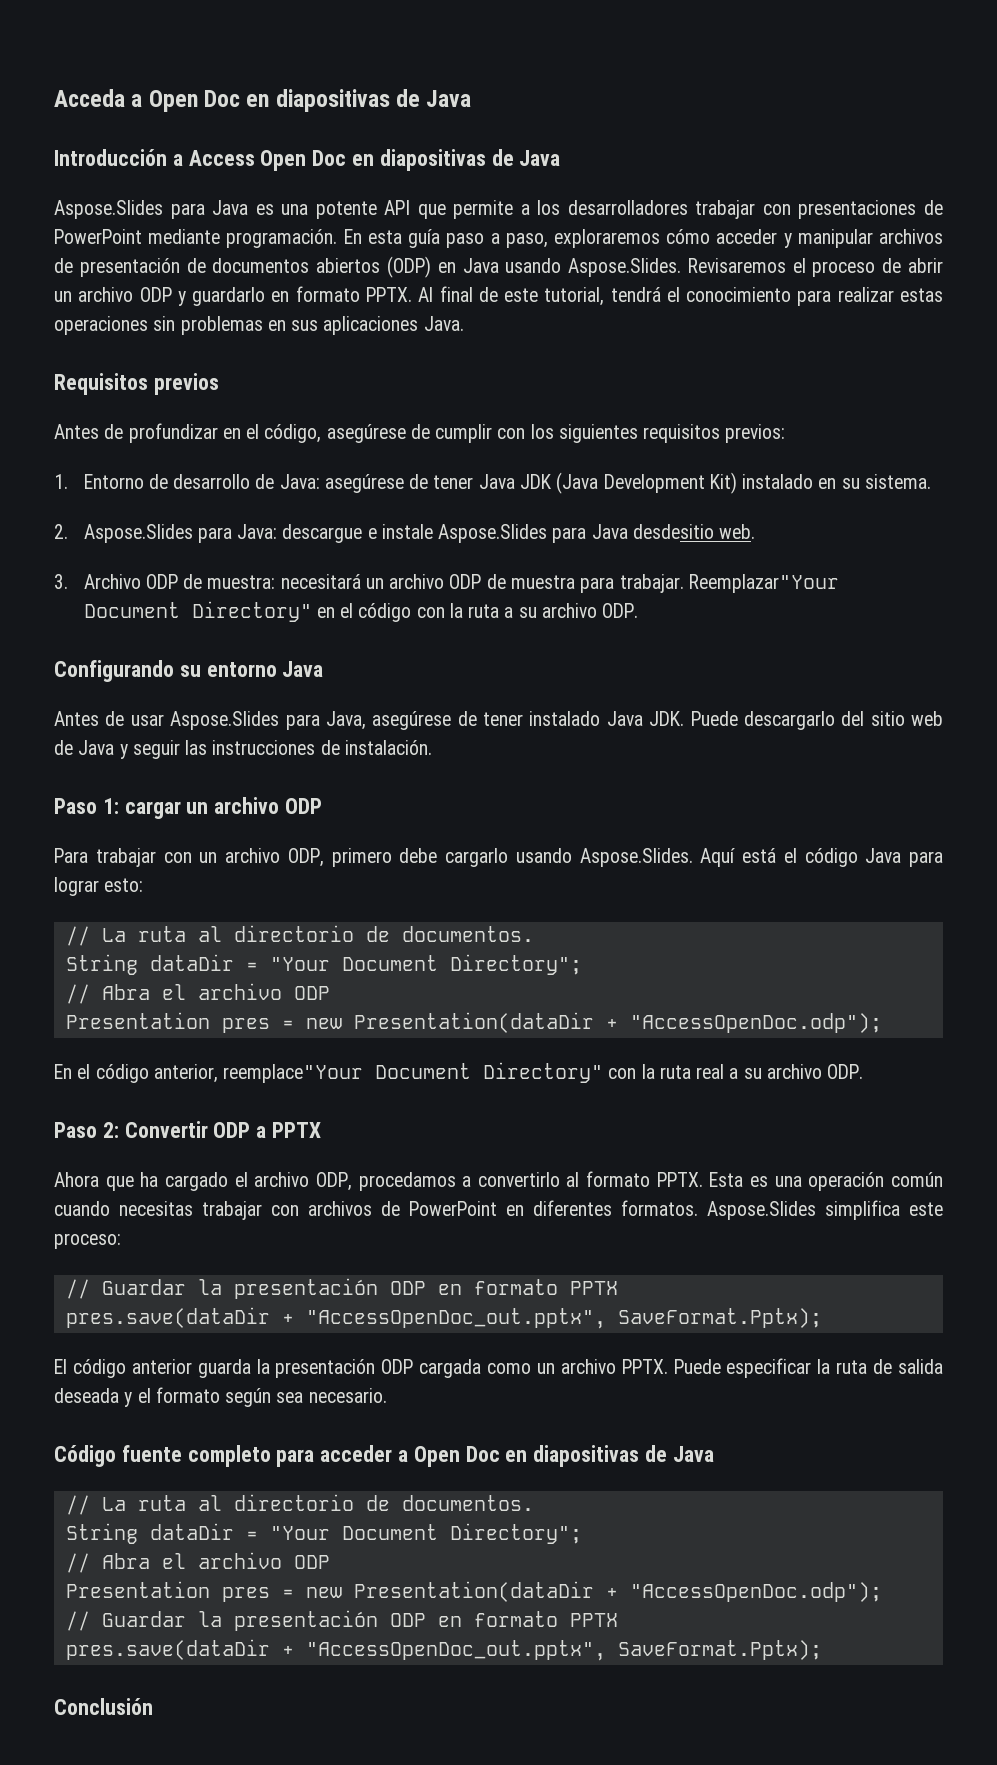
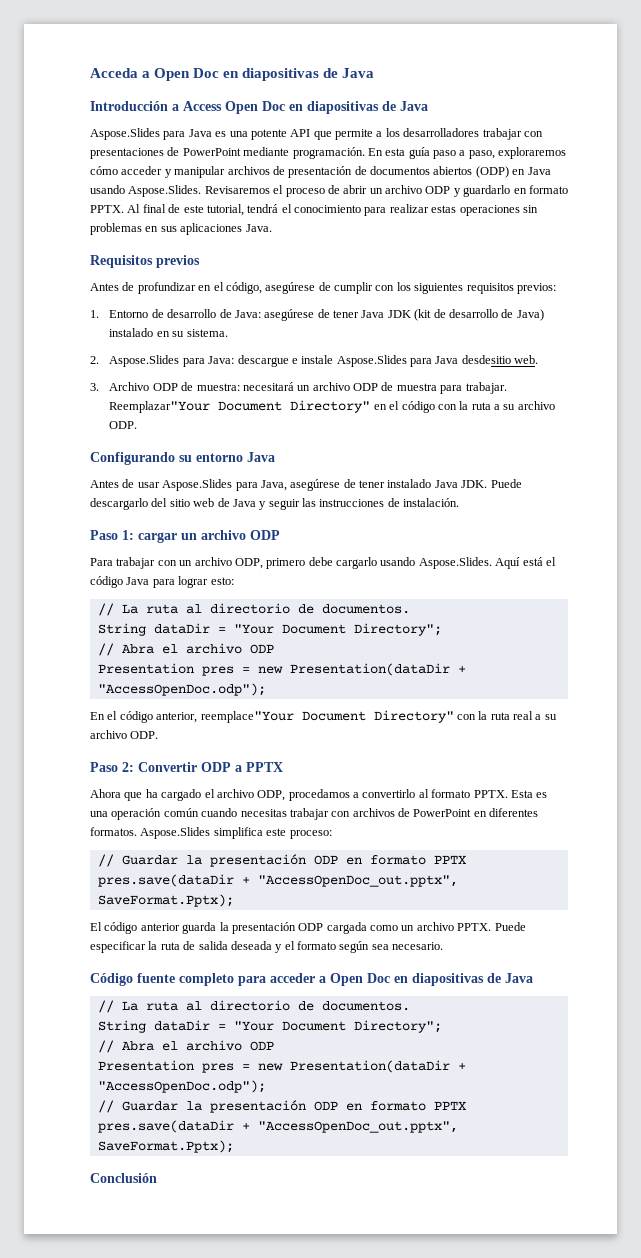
- 1. Entorno de desarrollo de Java: asegúrese de tener Java JDK (Java Development Kit) instalado en su sistema.
+ 1. Entorno de desarrollo de Java: asegúrese de tener Java JDK (kit de desarrollo de Java) instalado en su sistema.

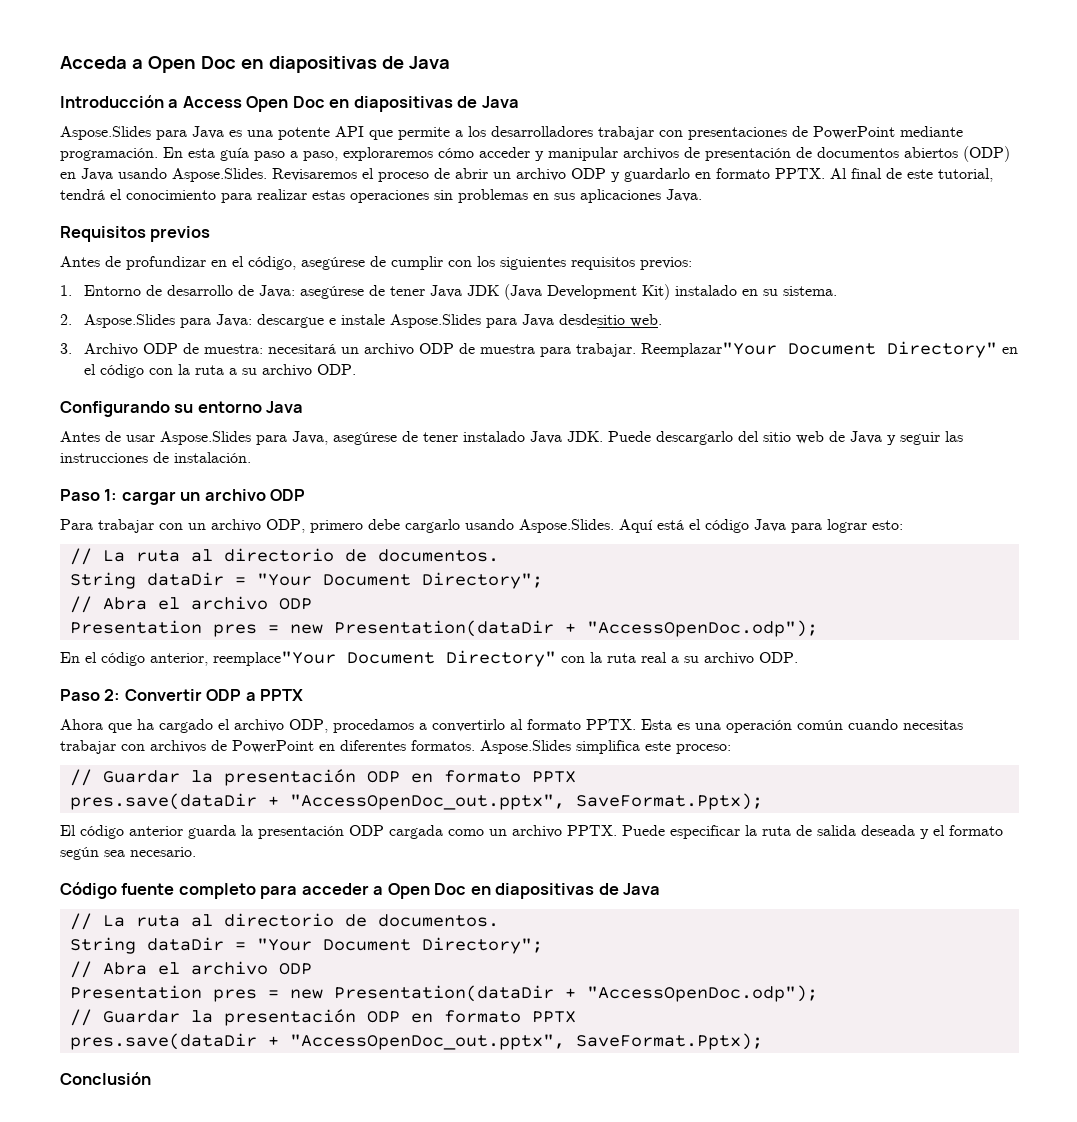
- 1. Entorno de desarrollo de Java: asegúrese de tener Java JDK (kit de desarrollo de Java) instalado en su sistema.
+ 1. Entorno de desarrollo de Java: asegúrese de tener Java JDK (Java Development Kit) instalado en su sistema.

